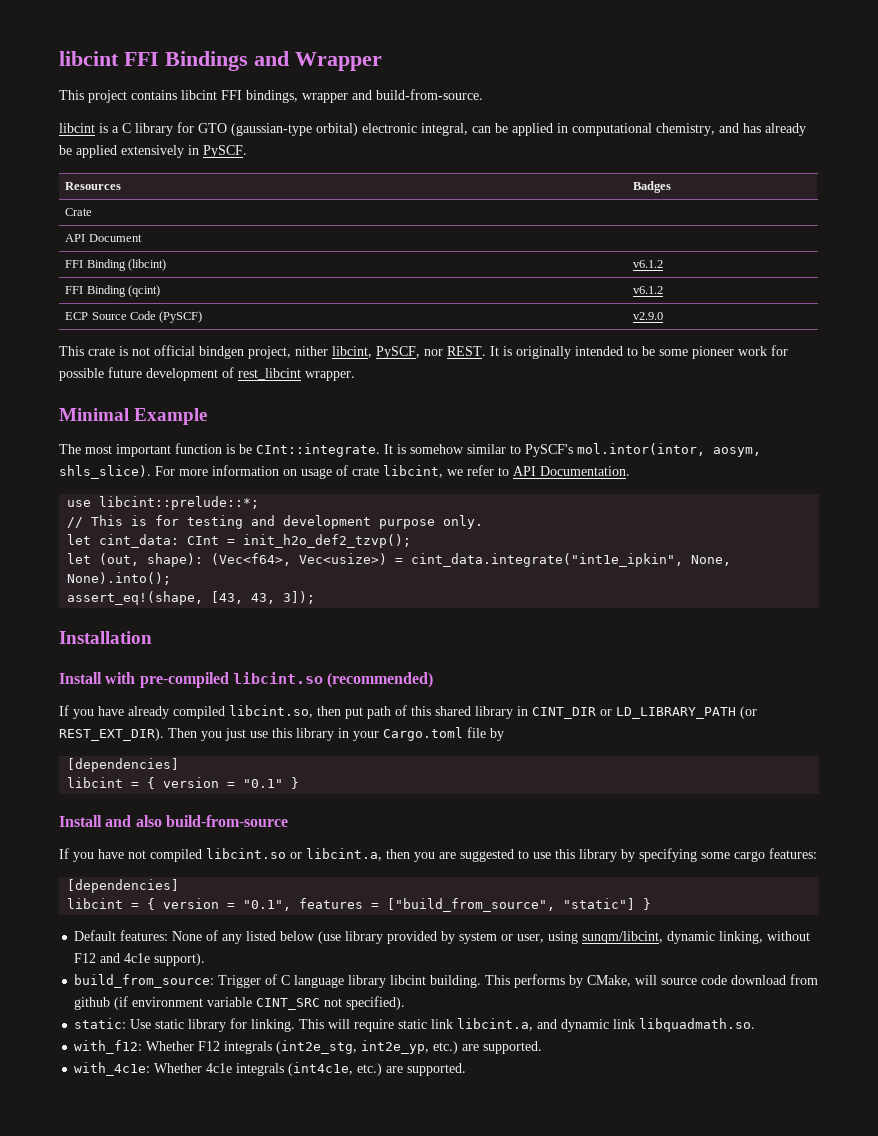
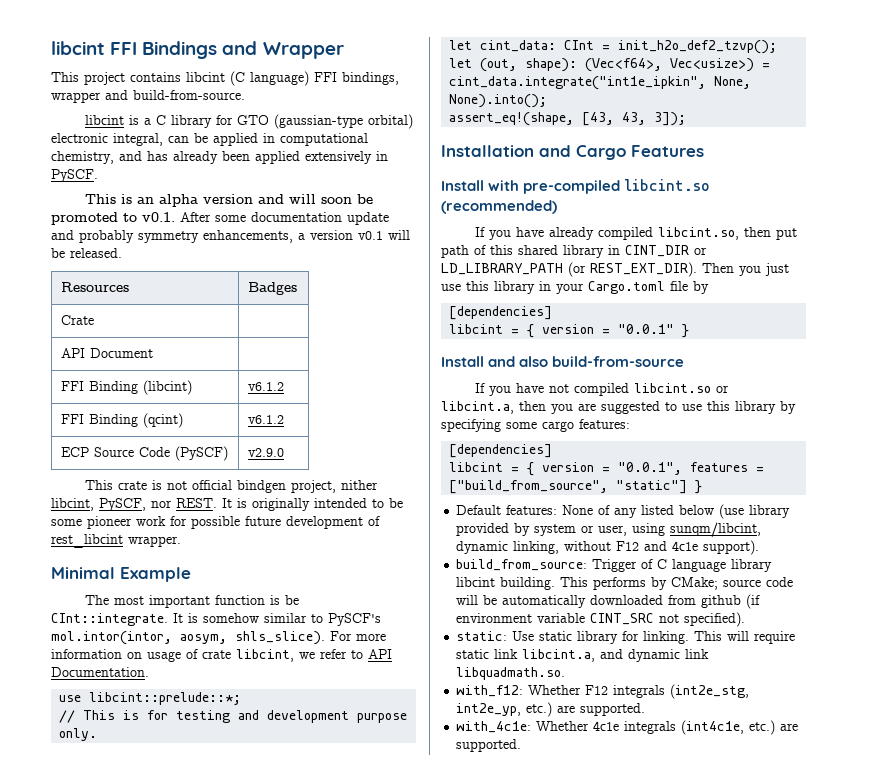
- This project contains libcint FFI bindings, wrapper and build-from-source.
+ This project contains libcint (C language) FFI bindings, wrapper and build-from-source.
- libcint is a C library for GTO (gaussian-type orbital) electronic integral, can be applied in computational chemistry, and has already be applied extensively in PySCF.
+ libcint is a C library for GTO (gaussian-type orbital) electronic integral, can be applied in computational chemistry, and has already been applied extensively in PySCF.
+ This is an alpha version and will soon be promoted to v0.1. After some documentation update and probably symmetry enhancements, a version v0.1 will be released.
- Installation
+ Installation and Cargo Features
- libcint = { version = "0.1" }
+ libcint = { version = "0.0.1" }
- libcint = { version = "0.1", features = ["build_from_source", "static"] }
+ libcint = { version = "0.0.1", features = ["build_from_source", "static"] }
- This performs by CMake, will source code download from github (if environment variable CINT_SRC not specified).
+ This performs by CMake; source code will be automatically downloaded from github (if environment variable CINT_SRC not specified).

